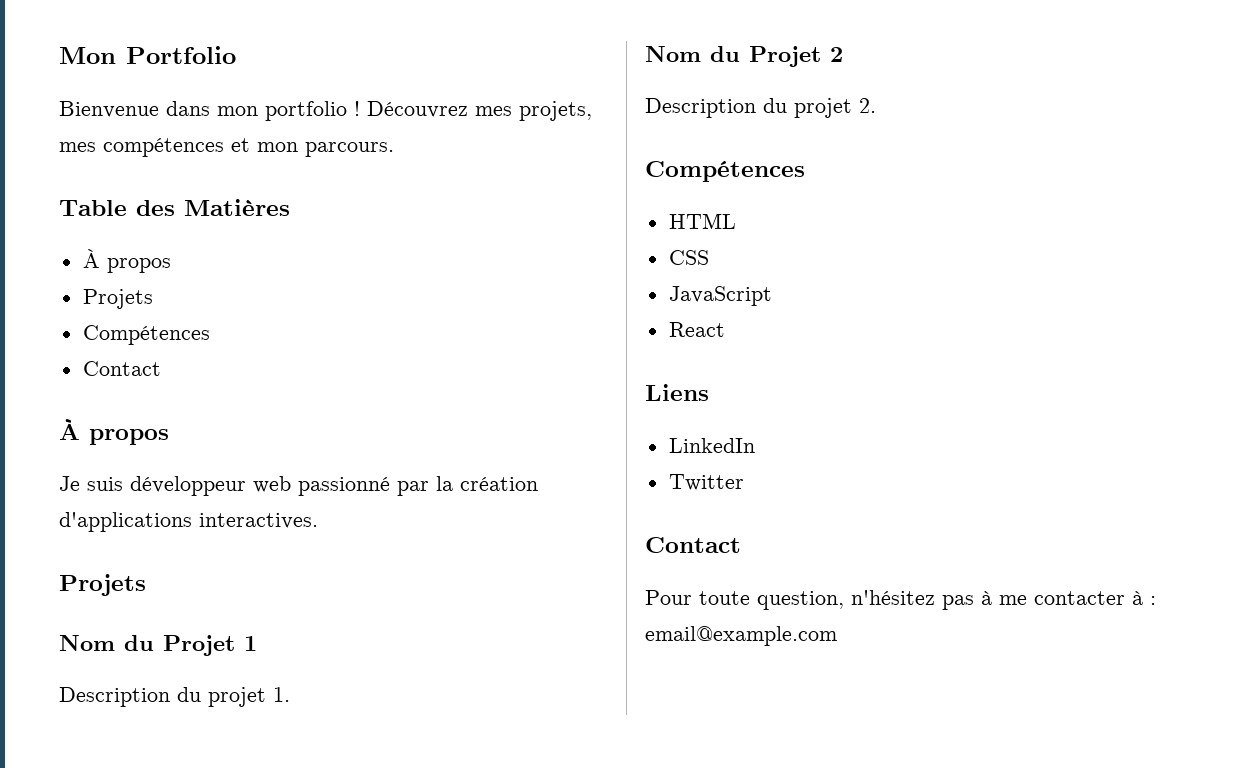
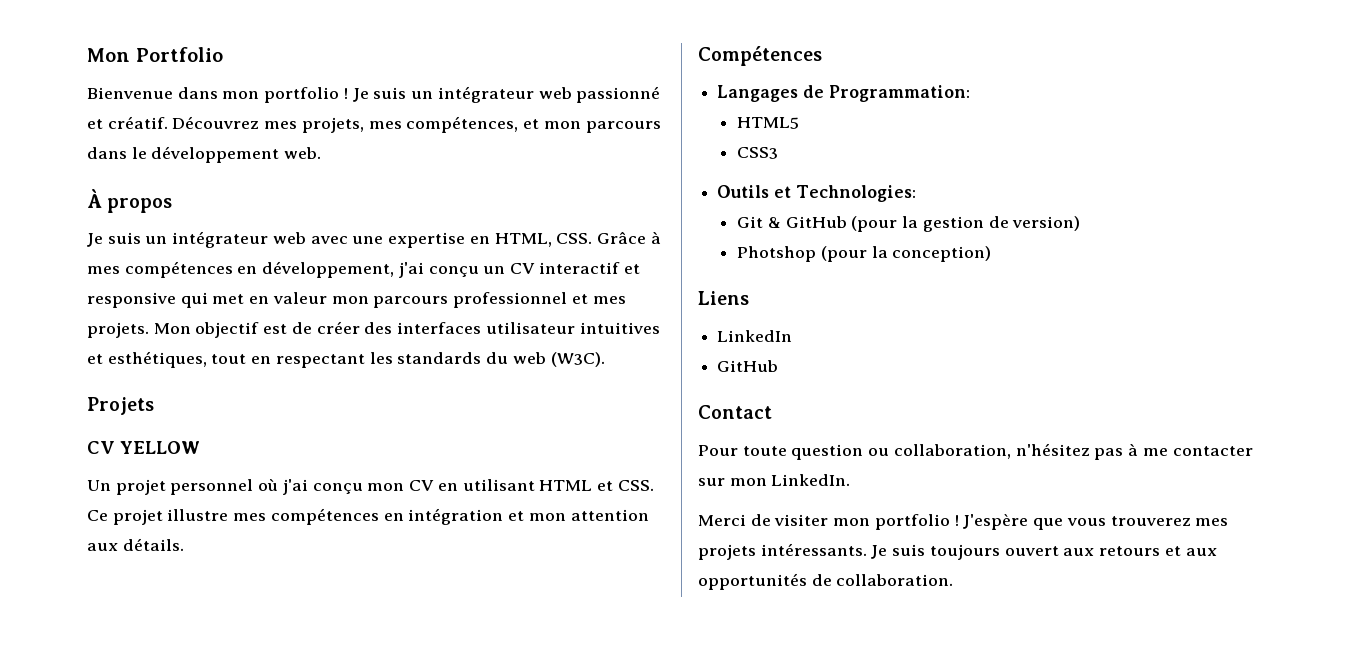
+ Je suis un intégrateur web passionné et créatif.
- Découvrez mes projets, mes compétences et mon parcours.
- Table des Matières
+ Découvrez mes projets, mes compétences, et mon parcours dans le développement web.
  À propos
+ Je suis un intégrateur web avec une expertise en HTML, CSS. Grâce à mes compétences en développement, j'ai conçu un CV interactif et responsive qui met en valeur mon parcours professionnel et mes projets. Mon objectif est de créer des interfaces utilisateur intuitives et esthétiques, tout en respectant les standards du web (W3C).
  Projets
+ CV YELLOW
+ Un projet personnel où j'ai conçu mon CV en utilisant HTML et CSS. Ce projet illustre mes compétences en intégration et mon attention aux détails.
  Compétences
- Contact
- À propos
- Je suis développeur web passionné par la création d'applications interactives.
- Projets
- Nom du Projet 1
- Description du projet 1.
- Nom du Projet 2
- Description du projet 2.
- Compétences
- HTML
- CSS
- JavaScript
- React
+ Langages de Programmation:
+ HTML5
+ CSS3
+ Outils et Technologies:
+ Git & GitHub (pour la gestion de version)
+ Photshop (pour la conception)
  LinkedIn
- Twitter
+ GitHub
- Pour toute question, n'hésitez pas à me contacter à : email@example.com
+ Pour toute question ou collaboration, n'hésitez pas à me contacter sur mon LinkedIn.
+ Merci de visiter mon portfolio ! J'espère que vous trouverez mes projets intéressants. Je suis toujours ouvert aux retours et aux opportunités de collaboration.

